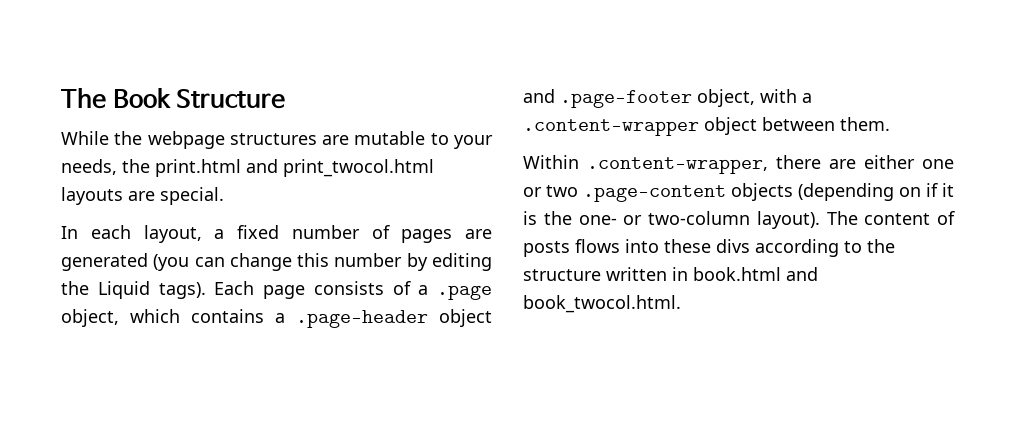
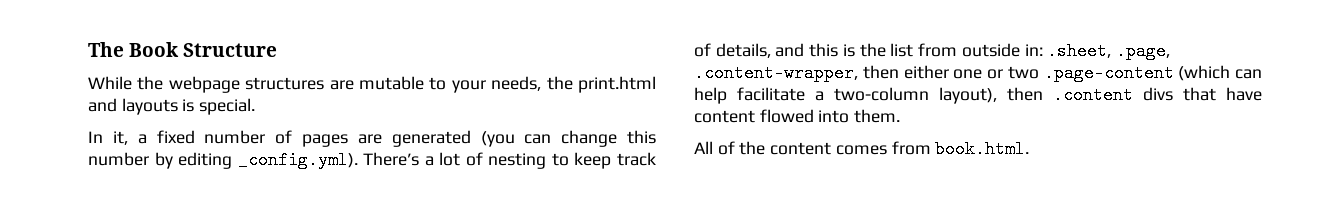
- While the webpage structures are mutable to your needs, the print.html and print_twocol.html layouts are special.
+ While the webpage structures are mutable to your needs, the print.html and layouts is special.
- In each layout, a fixed number of pages are generated (you can change this number by editing the Liquid tags). Each page consists of a .page object, which contains a .page-header object and .page-footer object, with a .content-wrapper object between them.
- Within .content-wrapper, there are either one or two .page-content objects (depending on if it is the one- or two-column layout). The content of posts flows into these divs according to the structure written in book.html and book_twocol.html.
+ In it, a fixed number of pages are generated (you can change this number by editing _config.yml). There’s a lot of nesting to keep track of details, and this is the list from outside in: .sheet, .page, .content-wrapper, then either one or two .page-content (which can help facilitate a two-column layout), then .content divs that have content flowed into them.
+ All of the content comes from book.html.

